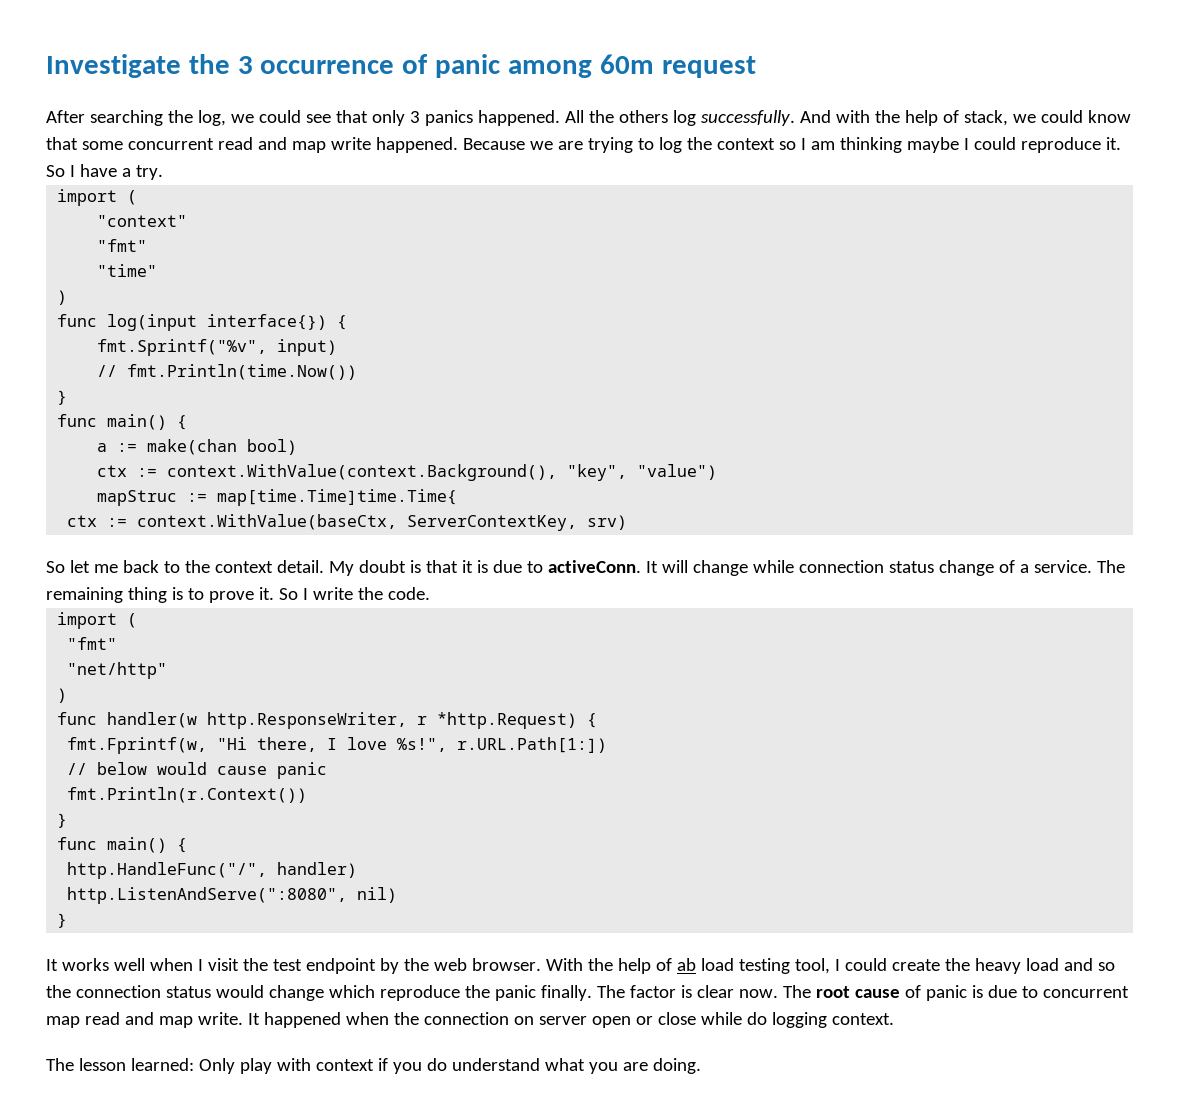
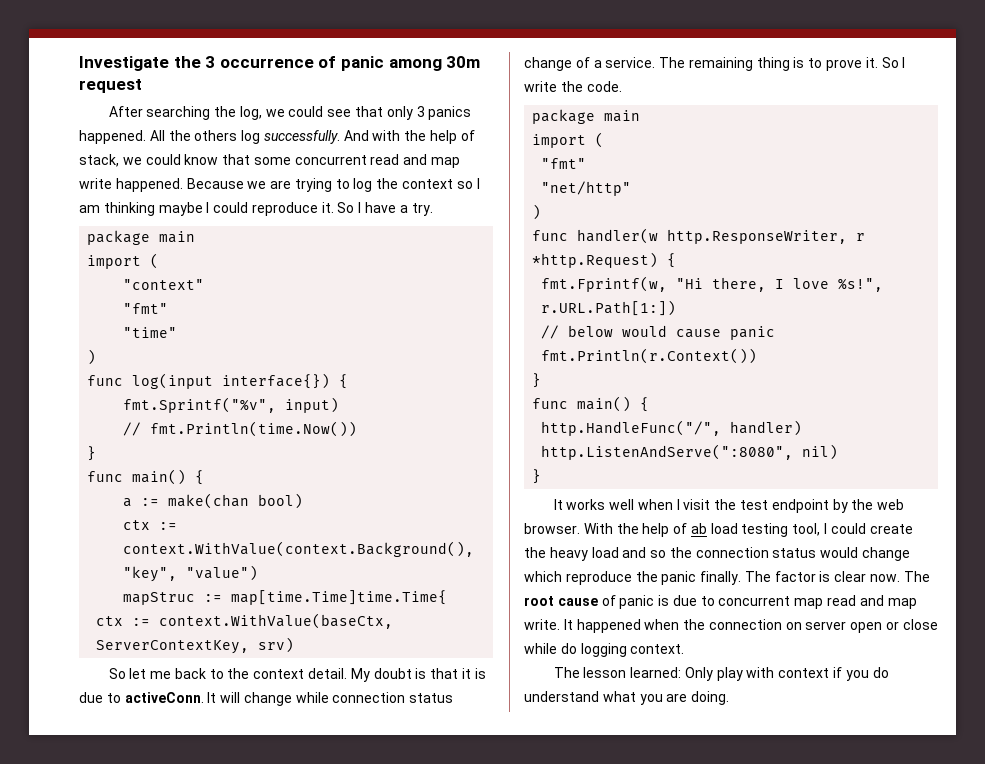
- Investigate the 3 occurrence of panic among 60m request
+ Investigate the 3 occurrence of panic among 30m request
  So I have a try.
+ package main
  So I write the code.
+ package main

